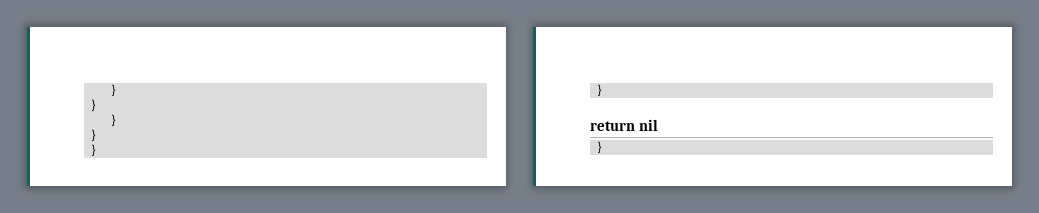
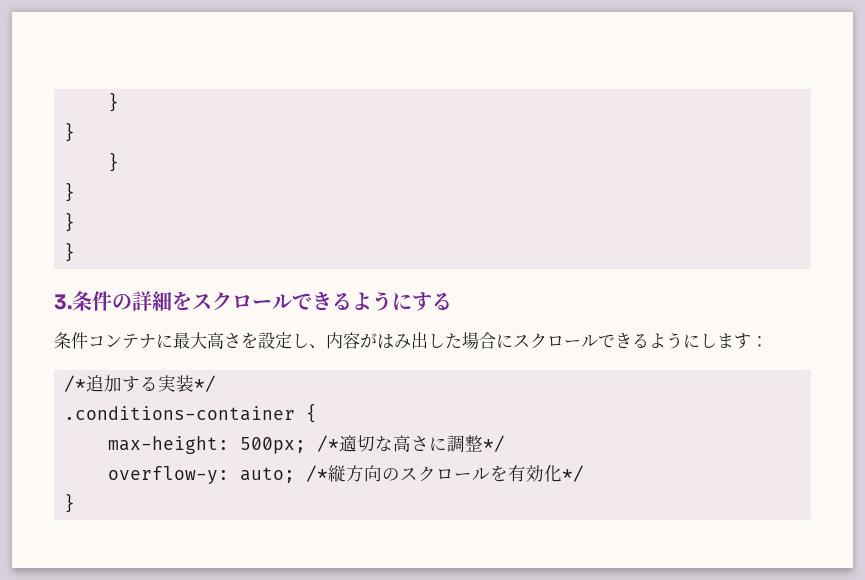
- return nil
+ 3.条件の詳細をスクロールできるようにする
+ 条件コンテナに最大高さを設定し、内容がはみ出した場合にスクロールできるようにします：
+ /*追加する実装*/
+ .conditions-container {
+ max-height: 500px; /*適切な高さに調整*/
+ overflow-y: auto; /*縦方向のスクロールを有効化*/

